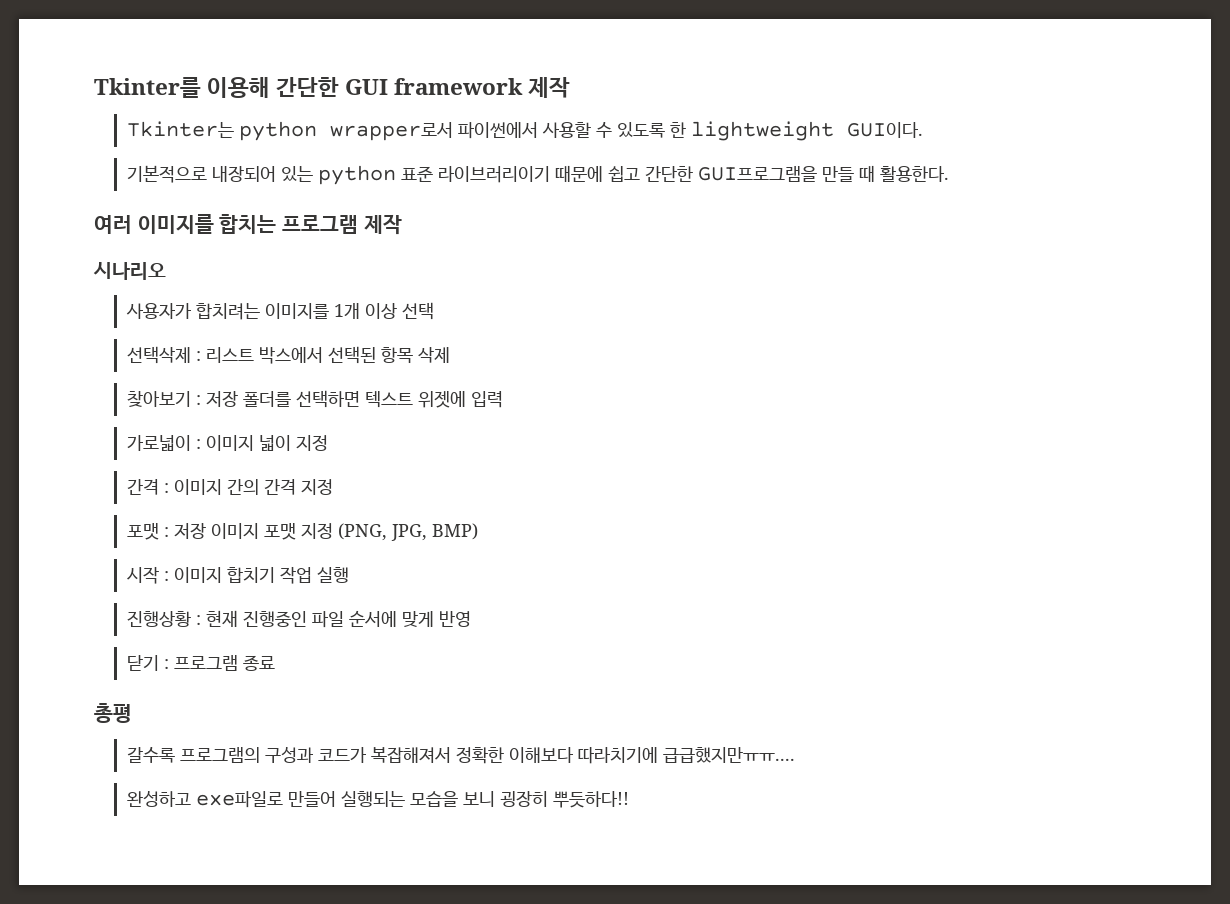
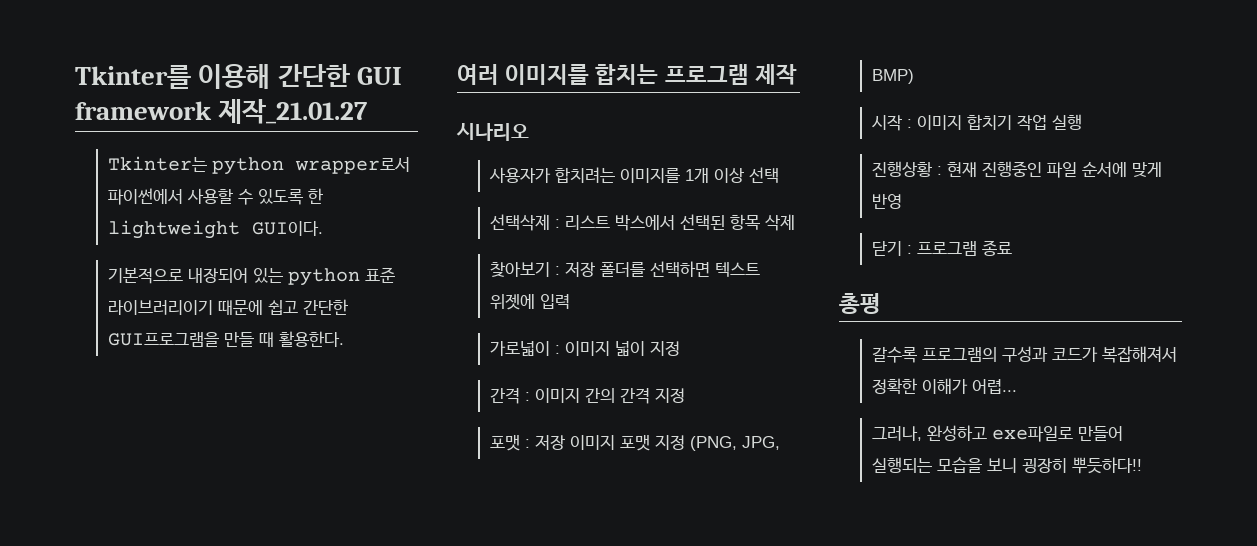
- Tkinter를 이용해 간단한 GUI framework 제작
+ Tkinter를 이용해 간단한 GUI framework 제작_21.01.27
- 갈수록 프로그램의 구성과 코드가 복잡해져서 정확한 이해보다 따라치기에 급급했지만ㅠㅠ....
- 완성하고 exe파일로 만들어 실행되는 모습을 보니 굉장히 뿌듯하다!!
+ 갈수록 프로그램의 구성과 코드가 복잡해져서 정확한 이해가 어렵...
+ 그러나, 완성하고 exe파일로 만들어 실행되는 모습을 보니 굉장히 뿌듯하다!!

